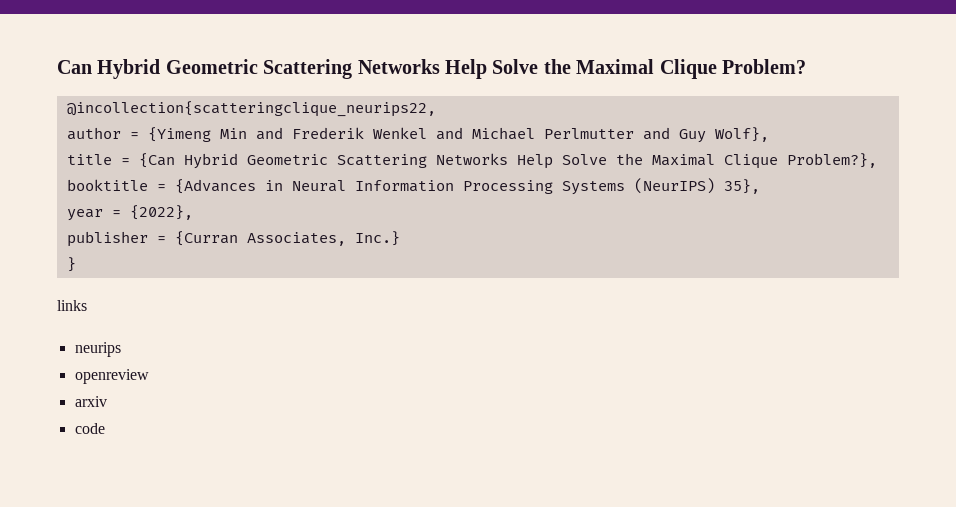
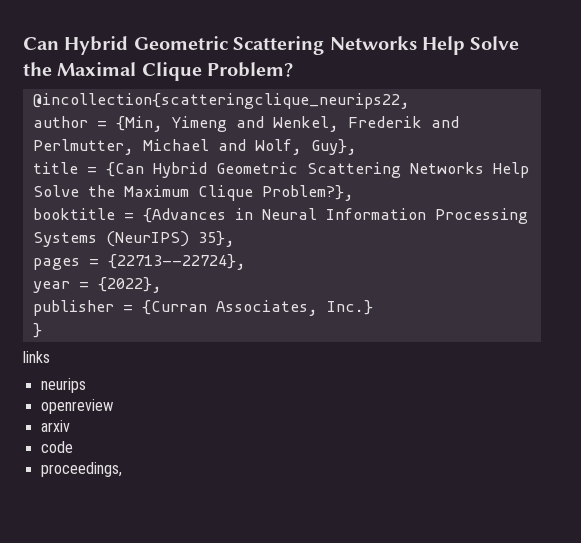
- author = {Yimeng Min and Frederik Wenkel and Michael Perlmutter and Guy Wolf},
+ author = {Min, Yimeng and Wenkel, Frederik and Perlmutter, Michael and Wolf, Guy},
- title = {Can Hybrid Geometric Scattering Networks Help Solve the Maximal Clique Problem?},
+ title = {Can Hybrid Geometric Scattering Networks Help Solve the Maximum Clique Problem?},
+ pages = {22713--22724},
+ proceedings,

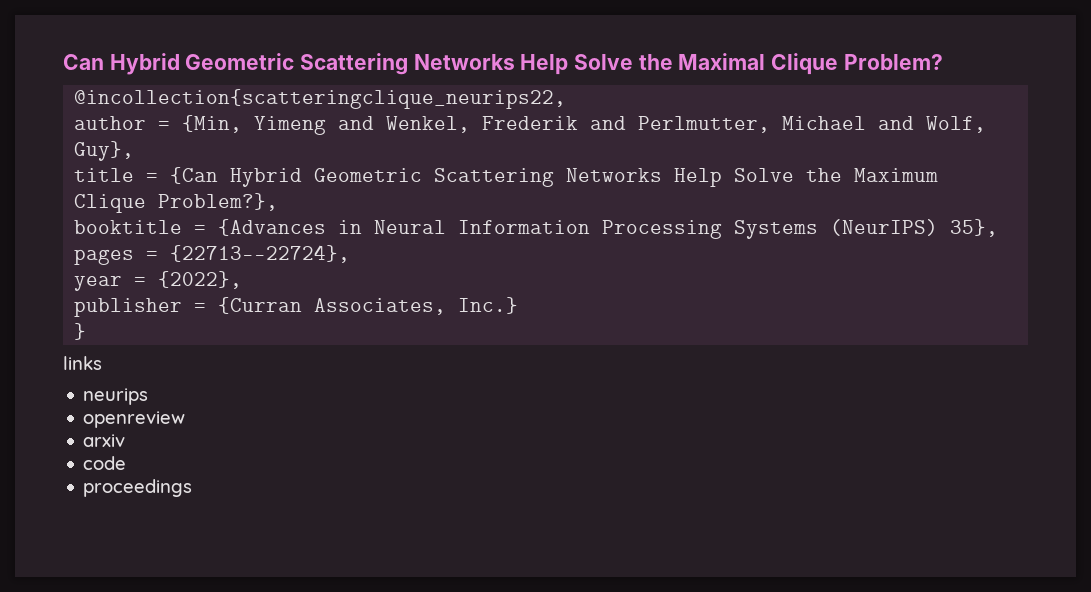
- proceedings,
+ proceedings

